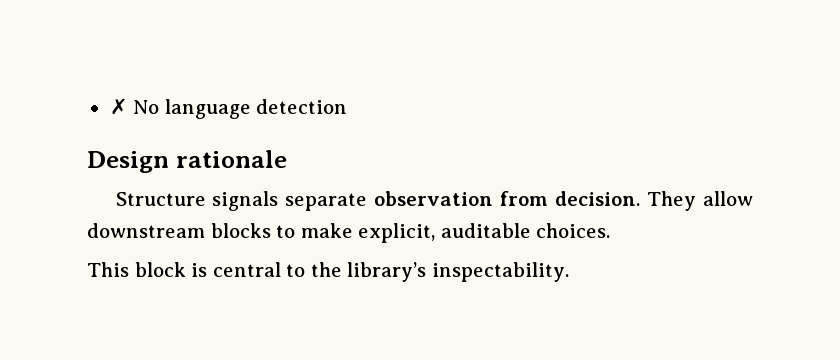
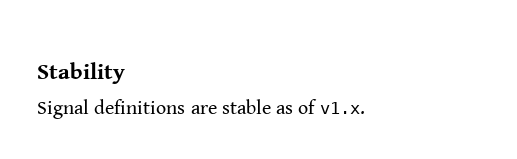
- ✗ No language detection
- Design rationale
- Structure signals separate observation from decision. They allow downstream blocks to make explicit, auditable choices.
- This block is central to the library’s inspectability.
+ Stability
+ Signal definitions are stable as of v1.x.

